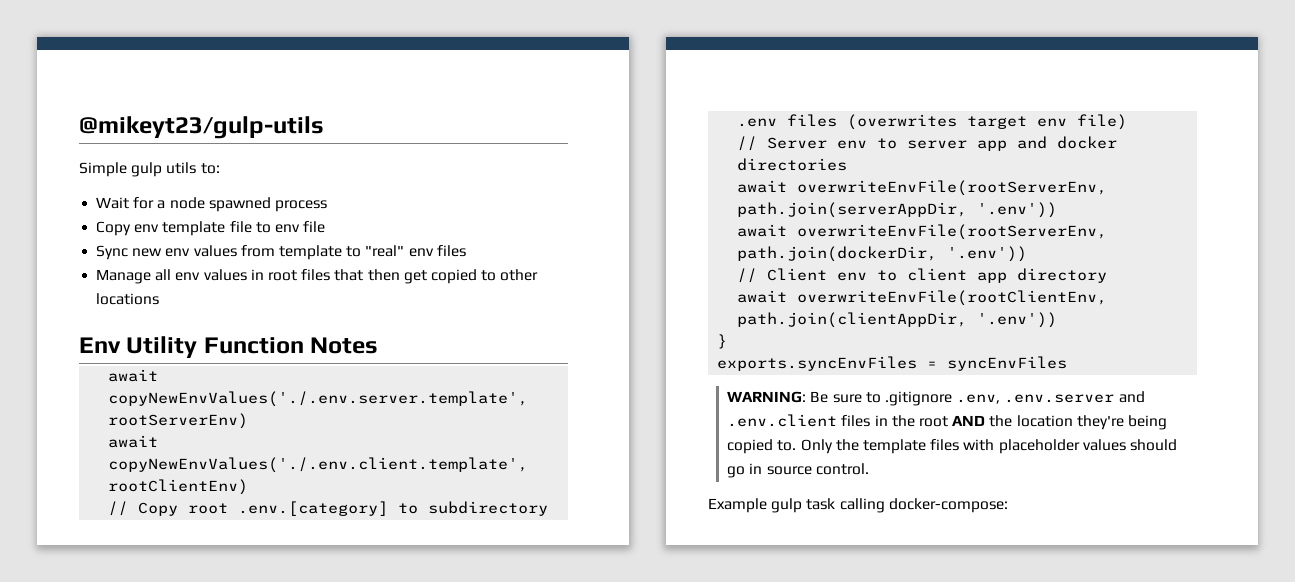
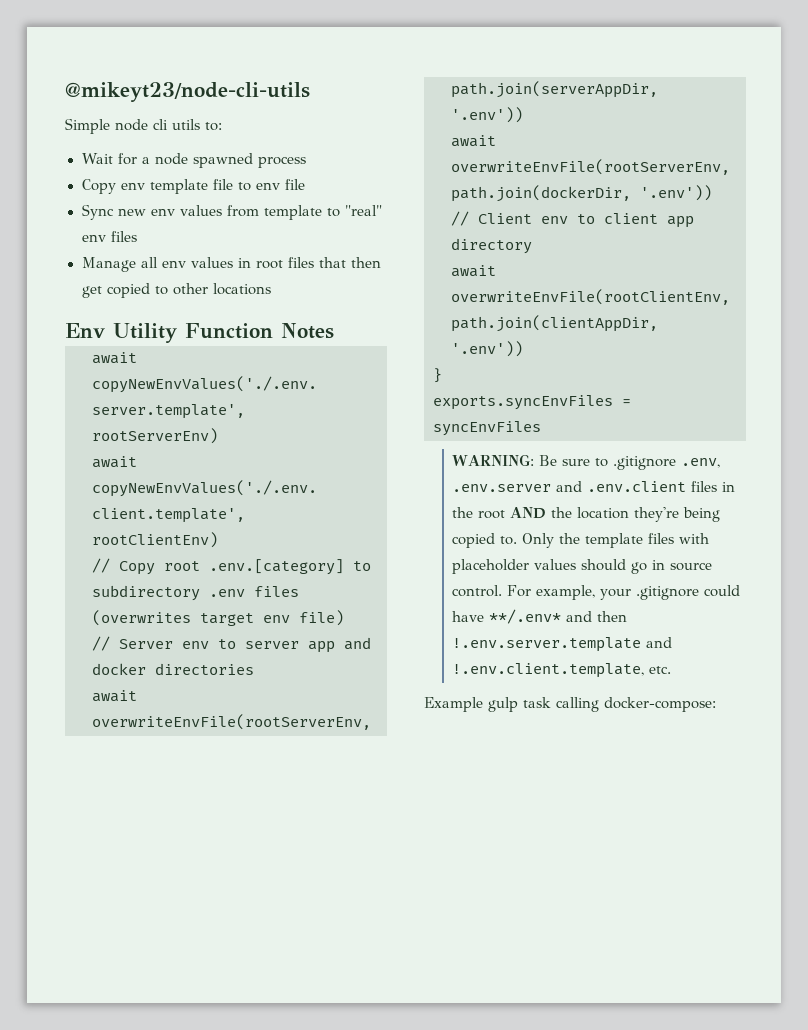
- @mikeyt23/gulp-utils
+ @mikeyt23/node-cli-utils
- Simple gulp utils to:
+ Simple node cli utils to:
+ For example, your .gitignore could have **/.env* and then !.env.server.template and !.env.client.template, etc.

